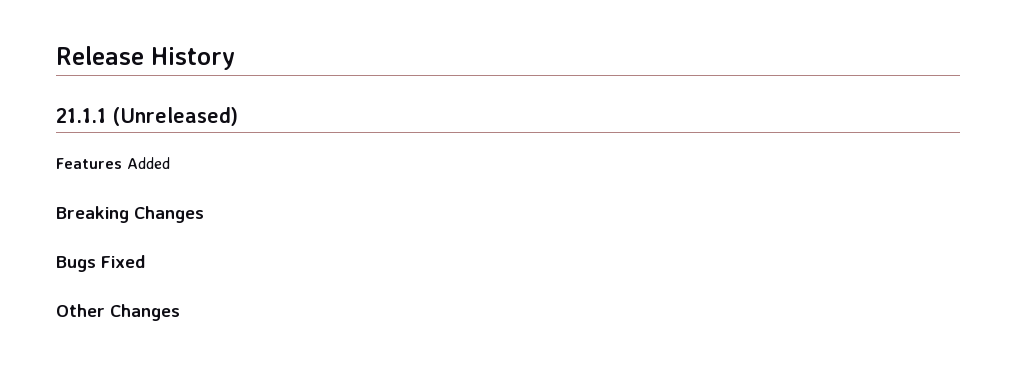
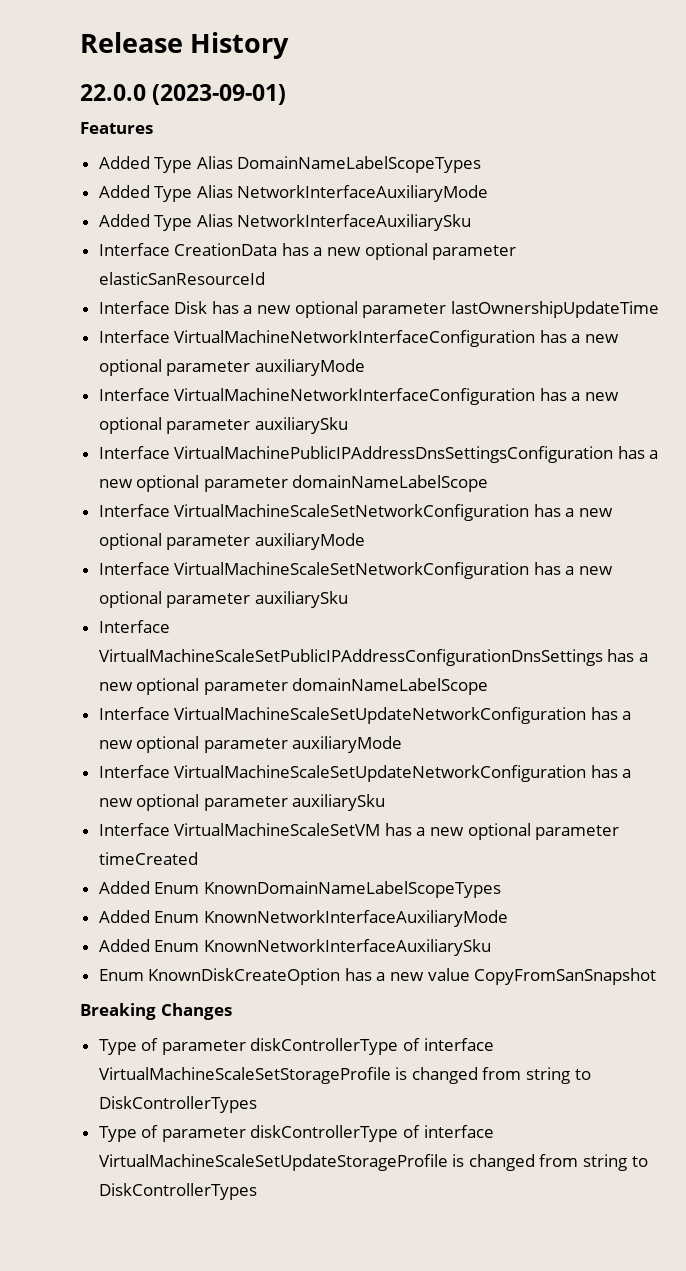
- 21.1.1 (Unreleased)
+ 22.0.0 (2023-09-01)
- Features Added
+ Features
+ Added Type Alias DomainNameLabelScopeTypes
+ Added Type Alias NetworkInterfaceAuxiliaryMode
+ Added Type Alias NetworkInterfaceAuxiliarySku
+ Interface CreationData has a new optional parameter elasticSanResourceId
+ Interface Disk has a new optional parameter lastOwnershipUpdateTime
+ Interface VirtualMachineNetworkInterfaceConfiguration has a new optional parameter auxiliaryMode
+ Interface VirtualMachineNetworkInterfaceConfiguration has a new optional parameter auxiliarySku
+ Interface VirtualMachinePublicIPAddressDnsSettingsConfiguration has a new optional parameter domainNameLabelScope
+ Interface VirtualMachineScaleSetNetworkConfiguration has a new optional parameter auxiliaryMode
+ Interface VirtualMachineScaleSetNetworkConfiguration has a new optional parameter auxiliarySku
+ Interface VirtualMachineScaleSetPublicIPAddressConfigurationDnsSettings has a new optional parameter domainNameLabelScope
+ Interface VirtualMachineScaleSetUpdateNetworkConfiguration has a new optional parameter auxiliaryMode
+ Interface VirtualMachineScaleSetUpdateNetworkConfiguration has a new optional parameter auxiliarySku
+ Interface VirtualMachineScaleSetVM has a new optional parameter timeCreated
+ Added Enum KnownDomainNameLabelScopeTypes
+ Added Enum KnownNetworkInterfaceAuxiliaryMode
+ Added Enum KnownNetworkInterfaceAuxiliarySku
+ Enum KnownDiskCreateOption has a new value CopyFromSanSnapshot
  Breaking Changes
- Bugs Fixed
- Other Changes
+ Type of parameter diskControllerType of interface VirtualMachineScaleSetStorageProfile is changed from string to DiskControllerTypes
+ Type of parameter diskControllerType of interface VirtualMachineScaleSetUpdateStorageProfile is changed from string to DiskControllerTypes

